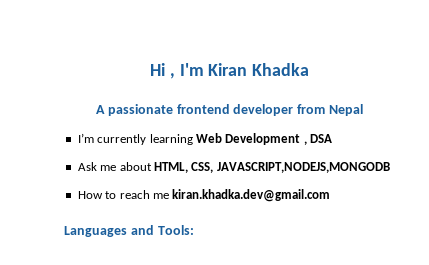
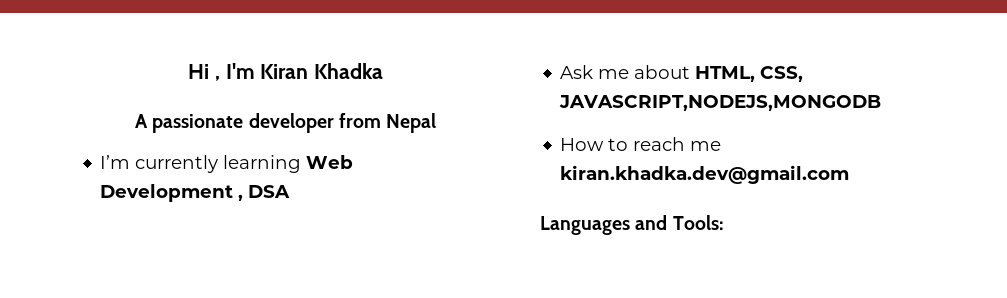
- A passionate frontend developer from Nepal
+ A passionate developer from Nepal

